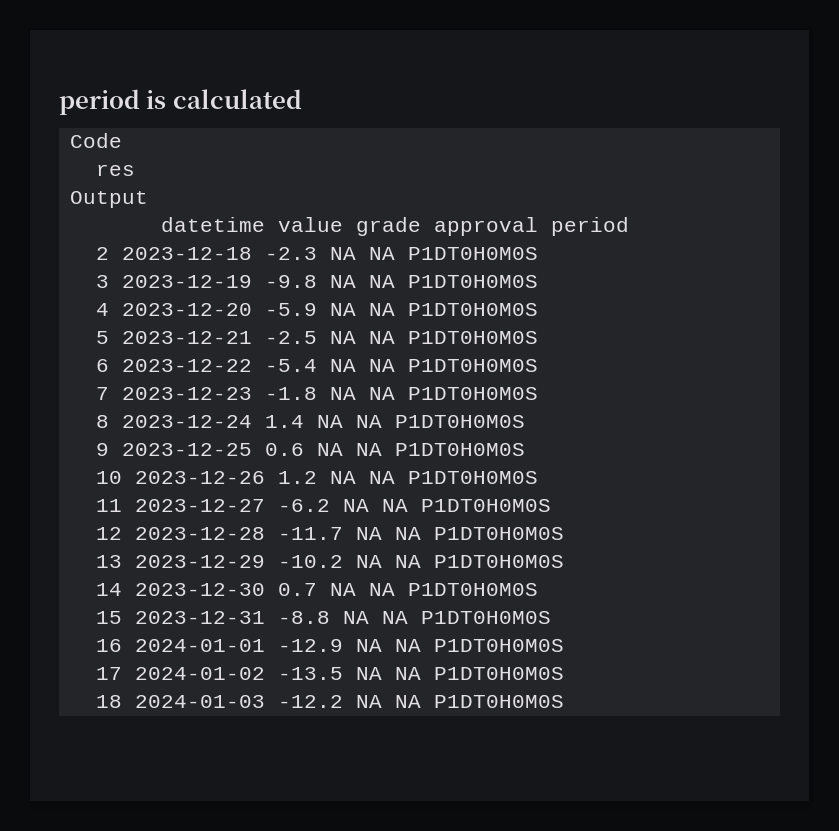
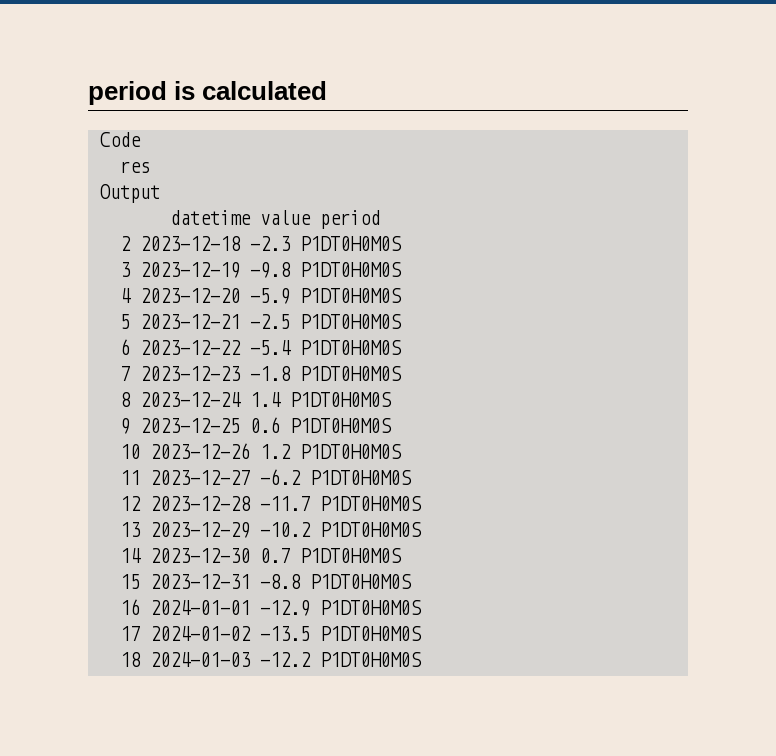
- datetime value grade approval period
+ datetime value period
- 2 2023-12-18 -2.3 NA NA P1DT0H0M0S
+ 2 2023-12-18 -2.3 P1DT0H0M0S
- 3 2023-12-19 -9.8 NA NA P1DT0H0M0S
+ 3 2023-12-19 -9.8 P1DT0H0M0S
- 4 2023-12-20 -5.9 NA NA P1DT0H0M0S
+ 4 2023-12-20 -5.9 P1DT0H0M0S
- 5 2023-12-21 -2.5 NA NA P1DT0H0M0S
+ 5 2023-12-21 -2.5 P1DT0H0M0S
- 6 2023-12-22 -5.4 NA NA P1DT0H0M0S
+ 6 2023-12-22 -5.4 P1DT0H0M0S
- 7 2023-12-23 -1.8 NA NA P1DT0H0M0S
+ 7 2023-12-23 -1.8 P1DT0H0M0S
- 8 2023-12-24 1.4 NA NA P1DT0H0M0S
+ 8 2023-12-24 1.4 P1DT0H0M0S
- 9 2023-12-25 0.6 NA NA P1DT0H0M0S
+ 9 2023-12-25 0.6 P1DT0H0M0S
- 10 2023-12-26 1.2 NA NA P1DT0H0M0S
+ 10 2023-12-26 1.2 P1DT0H0M0S
- 11 2023-12-27 -6.2 NA NA P1DT0H0M0S
+ 11 2023-12-27 -6.2 P1DT0H0M0S
- 12 2023-12-28 -11.7 NA NA P1DT0H0M0S
+ 12 2023-12-28 -11.7 P1DT0H0M0S
- 13 2023-12-29 -10.2 NA NA P1DT0H0M0S
+ 13 2023-12-29 -10.2 P1DT0H0M0S
- 14 2023-12-30 0.7 NA NA P1DT0H0M0S
+ 14 2023-12-30 0.7 P1DT0H0M0S
- 15 2023-12-31 -8.8 NA NA P1DT0H0M0S
+ 15 2023-12-31 -8.8 P1DT0H0M0S
- 16 2024-01-01 -12.9 NA NA P1DT0H0M0S
+ 16 2024-01-01 -12.9 P1DT0H0M0S
- 17 2024-01-02 -13.5 NA NA P1DT0H0M0S
+ 17 2024-01-02 -13.5 P1DT0H0M0S
- 18 2024-01-03 -12.2 NA NA P1DT0H0M0S
+ 18 2024-01-03 -12.2 P1DT0H0M0S

